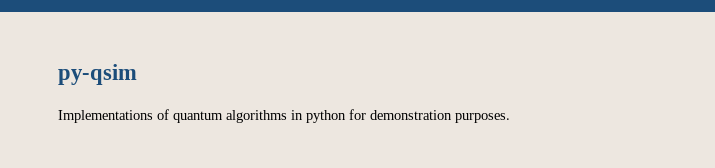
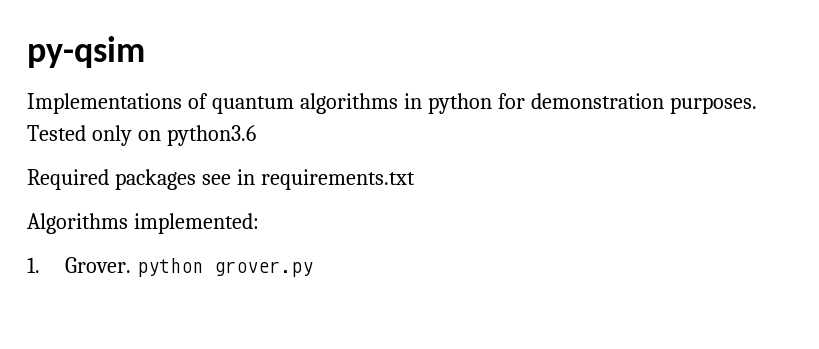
+ Tested only on python3.6
+ Required packages see in requirements.txt
+ Algorithms implemented:
+ 1. Grover. python grover.py

